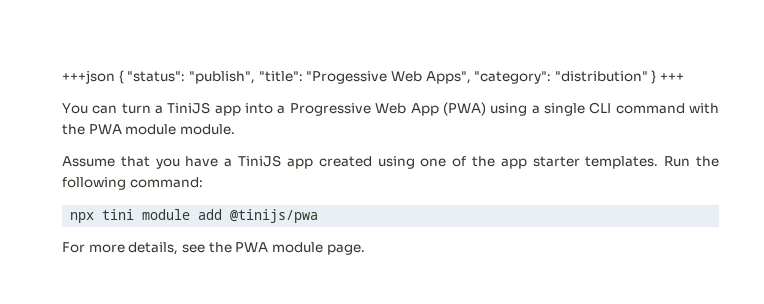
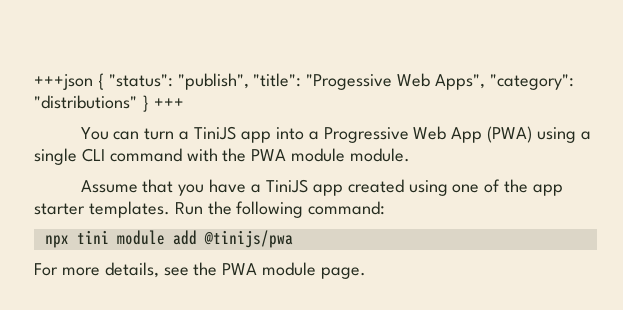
- +++json { "status": "publish", "title": "Progessive Web Apps", "category": "distribution" } +++
+ +++json { "status": "publish", "title": "Progessive Web Apps", "category": "distributions" } +++

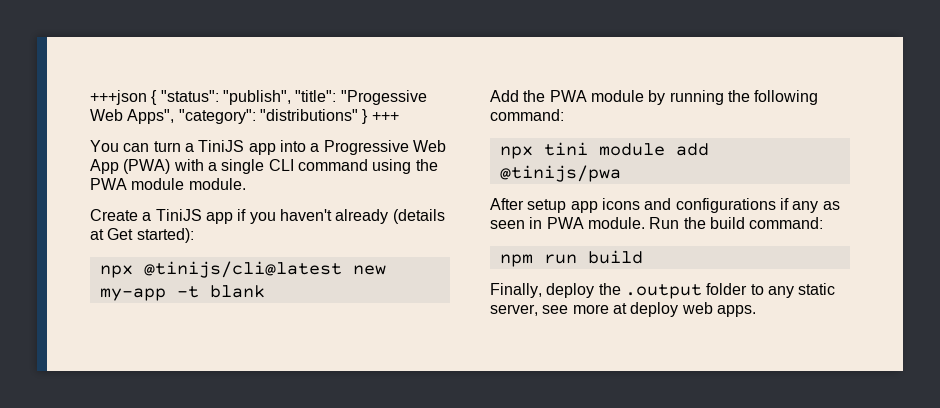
- You can turn a TiniJS app into a Progressive Web App (PWA) using a single CLI command with the PWA module module.
+ You can turn a TiniJS app into a Progressive Web App (PWA) with a single CLI command using the PWA module module.
- Assume that you have a TiniJS app created using one of the app starter templates. Run the following command:
+ Create a TiniJS app if you haven't already (details at Get started):
+ npx @tinijs/cli@latest new my-app -t blank
+ Add the PWA module by running the following command:
- For more details, see the PWA module page.
+ After setup app icons and configurations if any as seen in PWA module. Run the build command:
+ npm run build
+ Finally, deploy the .output folder to any static server, see more at deploy web apps.

